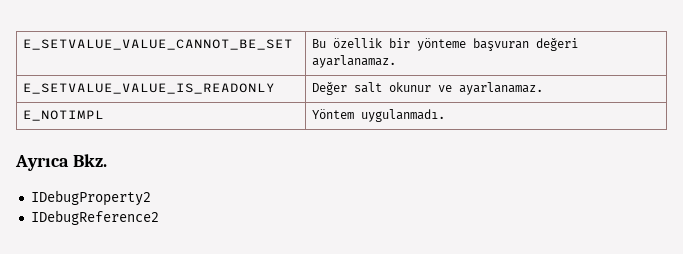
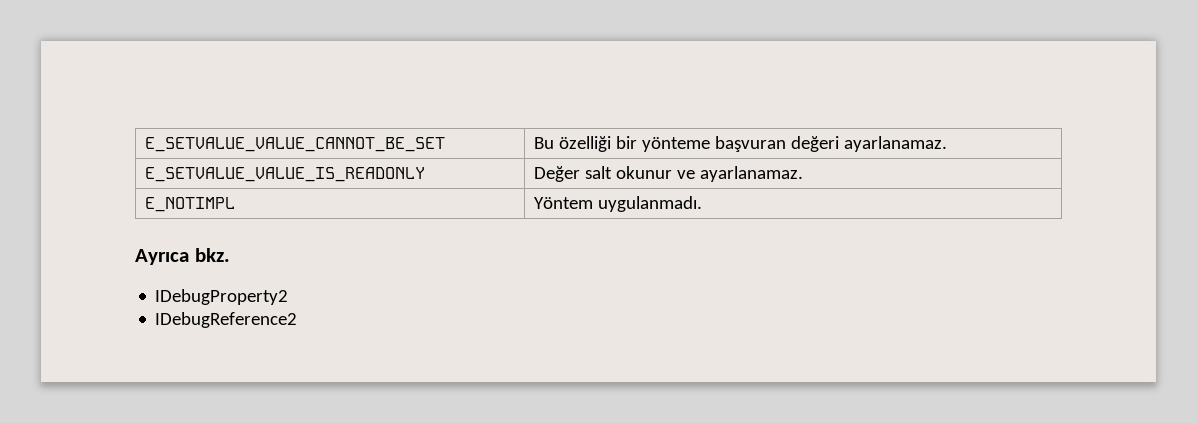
- E_SETVALUE_VALUE_CANNOT_BE_SET | Bu özellik bir yönteme başvuran değeri ayarlanamaz.
+ E_SETVALUE_VALUE_CANNOT_BE_SET | Bu özelliği bir yönteme başvuran değeri ayarlanamaz.
- Ayrıca Bkz.
+ Ayrıca bkz.

